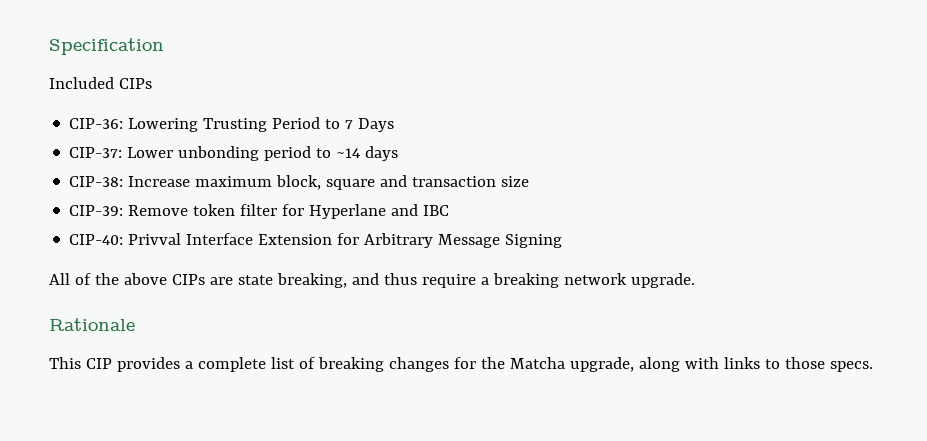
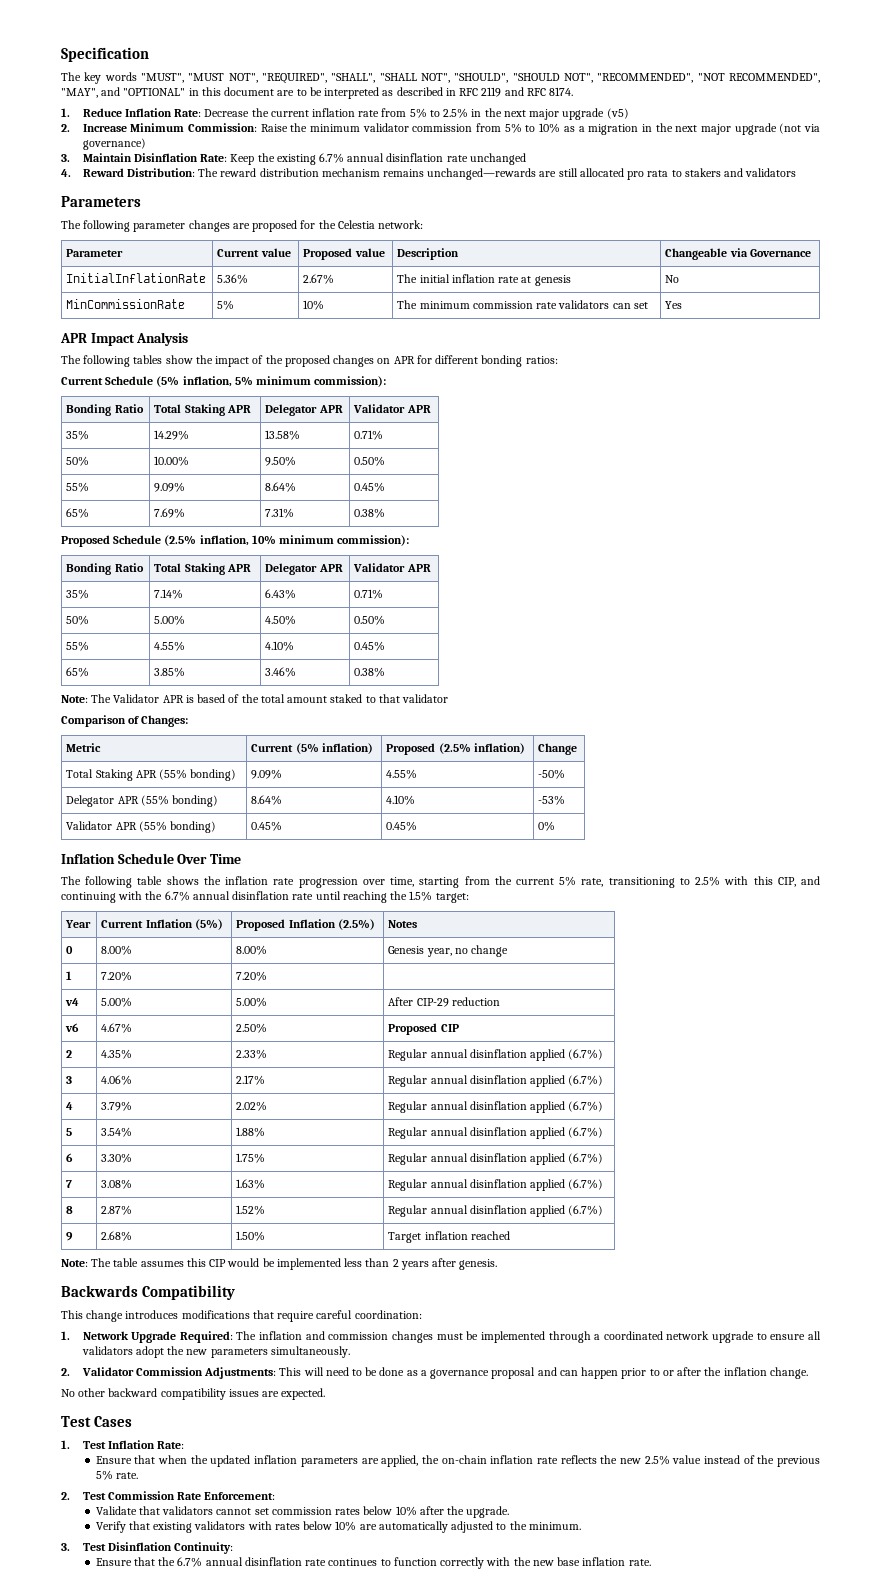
- Included CIPs
- CIP-36: Lowering Trusting Period to 7 Days
- CIP-37: Lower unbonding period to ~14 days
- CIP-38: Increase maximum block, square and transaction size
- CIP-39: Remove token filter for Hyperlane and IBC
- CIP-40: Privval Interface Extension for Arbitrary Message Signing
- All of the above CIPs are state breaking, and thus require a breaking network upgrade.
- Rationale
- This CIP provides a complete list of breaking changes for the Matcha upgrade, along with links to those specs.
+ The key words "MUST", "MUST NOT", "REQUIRED", "SHALL", "SHALL NOT", "SHOULD", "SHOULD NOT", "RECOMMENDED", "NOT RECOMMENDED", "MAY", and "OPTIONAL" in this document are to be interpreted as described in RFC 2119 and RFC 8174.
+ 1. Reduce Inflation Rate: Decrease the current inflation rate from 5% to 2.5% in the next major upgrade (v5)
+ 2. Increase Minimum Commission: Raise the minimum validator commission from 5% to 10% as a migration in the next major upgrade (not via governance)
+ 3. Maintain Disinflation Rate: Keep the existing 6.7% annual disinflation rate unchanged
+ 4. Reward Distribution: The reward distribution mechanism remains unchanged—rewards are still allocated pro rata to stakers and validators
+ Parameters
+ The following parameter changes are proposed for the Celestia network:
+ Parameter | Current value | Proposed value | Description | Changeable via Governance
+ InitialInflationRate | 5.36% | 2.67% | The initial inflation rate at genesis | No
+ MinCommissionRate | 5% | 10% | The minimum commission rate validators can set | Yes
+ APR Impact Analysis
+ The following tables show the impact of the proposed changes on APR for different bonding ratios:
+ Current Schedule (5% inflation, 5% minimum commission):
+ Bonding Ratio | Total Staking APR | Delegator APR | Validator APR
+ 35% | 14.29% | 13.58% | 0.71%
+ 50% | 10.00% | 9.50% | 0.50%
+ 55% | 9.09% | 8.64% | 0.45%
+ 65% | 7.69% | 7.31% | 0.38%
+ Proposed Schedule (2.5% inflation, 10% minimum commission):
+ Bonding Ratio | Total Staking APR | Delegator APR | Validator APR
+ 35% | 7.14% | 6.43% | 0.71%
+ 50% | 5.00% | 4.50% | 0.50%
+ 55% | 4.55% | 4.10% | 0.45%
+ 65% | 3.85% | 3.46% | 0.38%
+ Note: The Validator APR is based of the total amount staked to that validator
+ Comparison of Changes:
+ Metric | Current (5% inflation) | Proposed (2.5% inflation) | Change
+ Total Staking APR (55% bonding) | 9.09% | 4.55% | -50%
+ Delegator APR (55% bonding) | 8.64% | 4.10% | -53%
+ Validator APR (55% bonding) | 0.45% | 0.45% | 0%
+ Inflation Schedule Over Time
+ The following table shows the inflation rate progression over time, starting from the current 5% rate, transitioning to 2.5% with this CIP, and continuing with the 6.7% annual disinflation rate until reaching the 1.5% target:
+ Year | Current Inflation (5%) | Proposed Inflation (2.5%) | Notes
+ 0 | 8.00% | 8.00% | Genesis year, no change
+ 1 | 7.20% | 7.20% |
+ v4 | 5.00% | 5.00% | After CIP-29 reduction
+ v6 | 4.67% | 2.50% | Proposed CIP
+ 2 | 4.35% | 2.33% | Regular annual disinflation applied (6.7%)
+ 3 | 4.06% | 2.17% | Regular annual disinflation applied (6.7%)
+ 4 | 3.79% | 2.02% | Regular annual disinflation applied (6.7%)
+ 5 | 3.54% | 1.88% | Regular annual disinflation applied (6.7%)
+ 6 | 3.30% | 1.75% | Regular annual disinflation applied (6.7%)
+ 7 | 3.08% | 1.63% | Regular annual disinflation applied (6.7%)
+ 8 | 2.87% | 1.52% | Regular annual disinflation applied (6.7%)
+ 9 | 2.68% | 1.50% | Target inflation reached
+ Note: The table assumes this CIP would be implemented less than 2 years after genesis.
+ Backwards Compatibility
+ This change introduces modifications that require careful coordination:
+ 1. Network Upgrade Required: The inflation and commission changes must be implemented through a coordinated network upgrade to ensure all validators adopt the new parameters simultaneously.
+ 2. Validator Commission Adjustments: This will need to be done as a governance proposal and can happen prior to or after the inflation change.
+ No other backward compatibility issues are expected.
+ Test Cases
+ 1. Test Inflation Rate:
+ Ensure that when the updated inflation parameters are applied, the on-chain inflation rate reflects the new 2.5% value instead of the previous 5% rate.
+ 2. Test Commission Rate Enforcement:
+ Validate that validators cannot set commission rates below 10% after the upgrade.
+ Verify that existing validators with rates below 10% are automatically adjusted to the minimum.
+ 3. Test Disinflation Continuity:
+ Ensure that the 6.7% annual disinflation rate continues to function correctly with the new base inflation rate.

